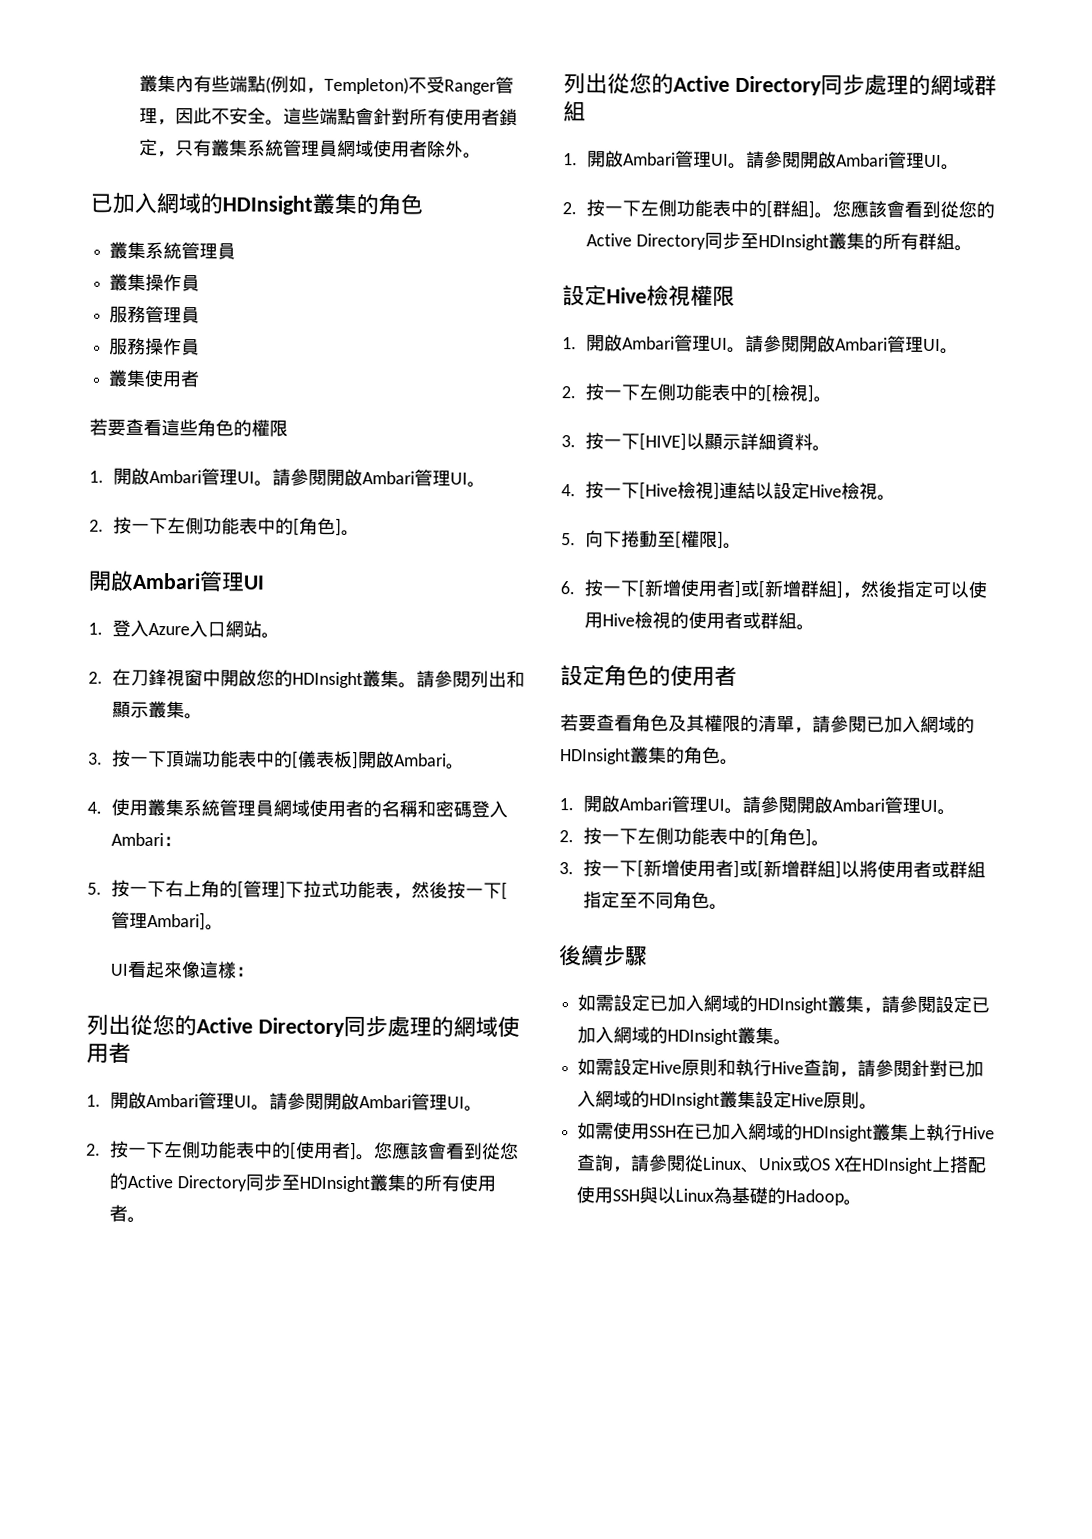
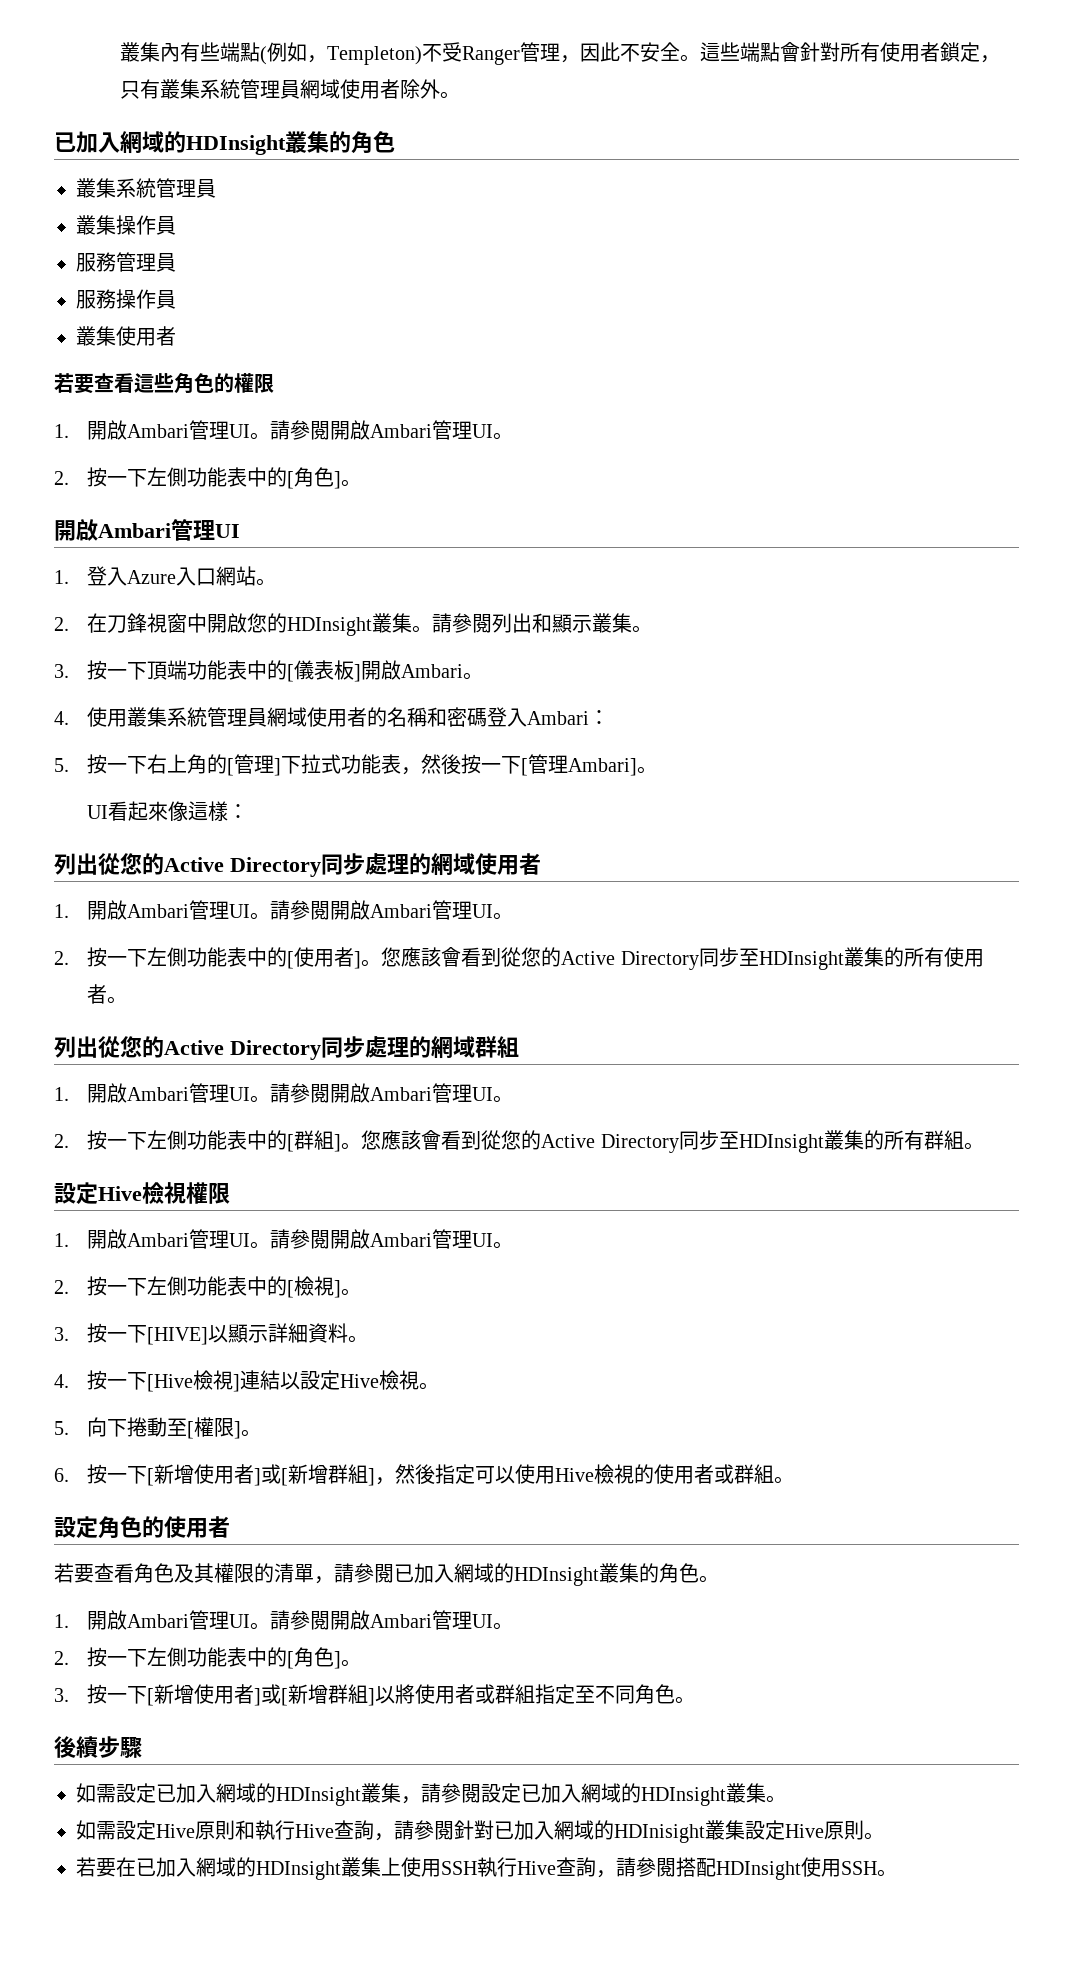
- 如需設定Hive原則和執行Hive查詢，請參閱針對已加入網域的HDInsight叢集設定Hive原則。
+ 如需設定Hive原則和執行Hive查詢，請參閱針對已加入網域的HDInisight叢集設定Hive原則。
- 如需使用SSH在已加入網域的HDInsight叢集上執行Hive查詢，請參閱從Linux、Unix或OS X在HDInsight上搭配使用SSH與以Linux為基礎的Hadoop。
+ 若要在已加入網域的HDInsight叢集上使用SSH執行Hive查詢，請參閱搭配HDInsight使用SSH。

